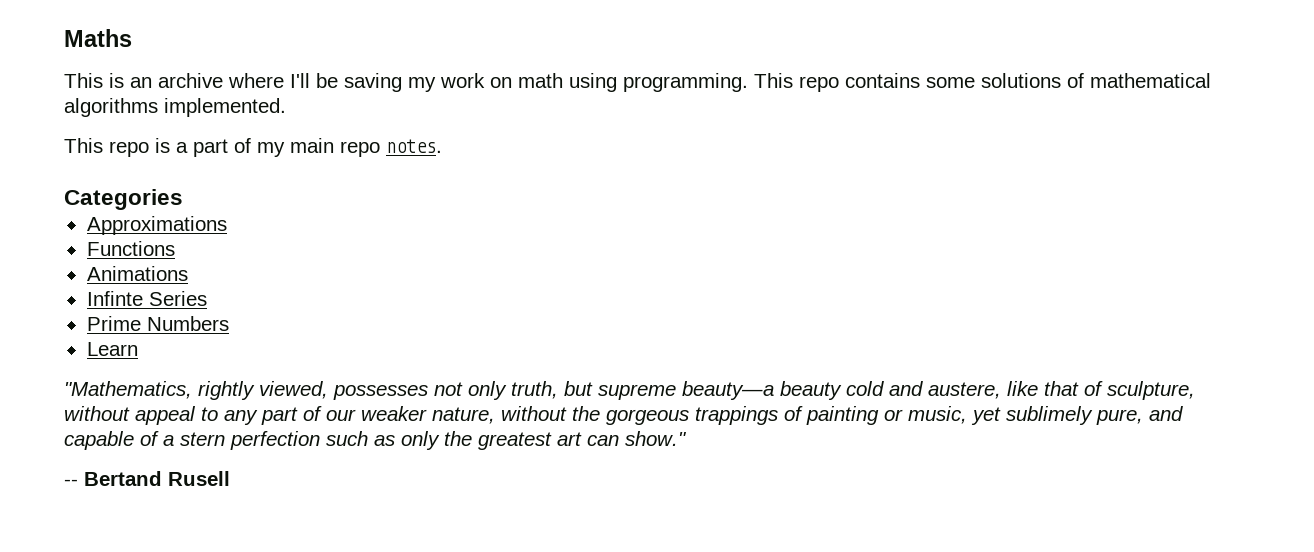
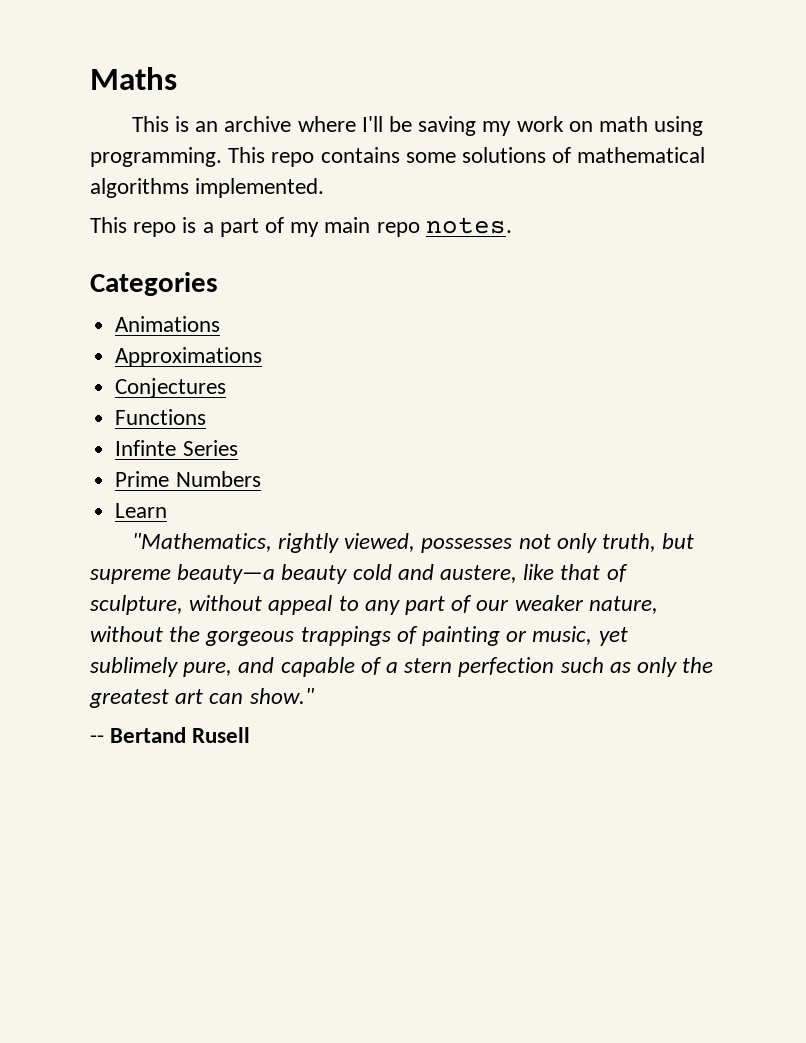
+ Animations
+ Conjectures
- Animations

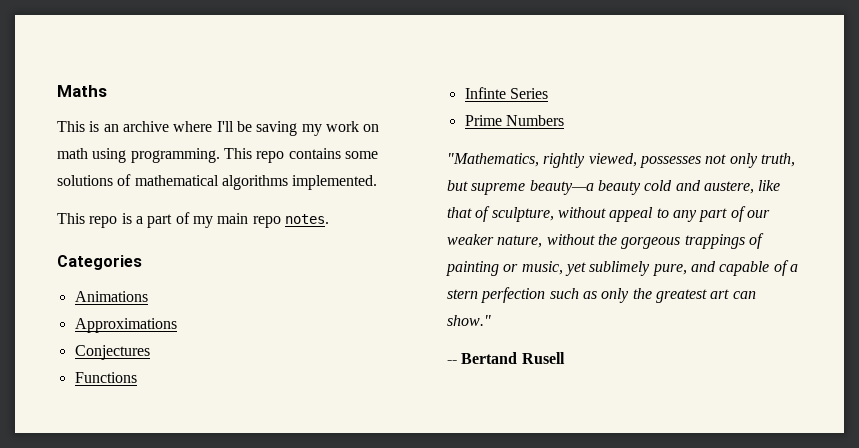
- Learn

